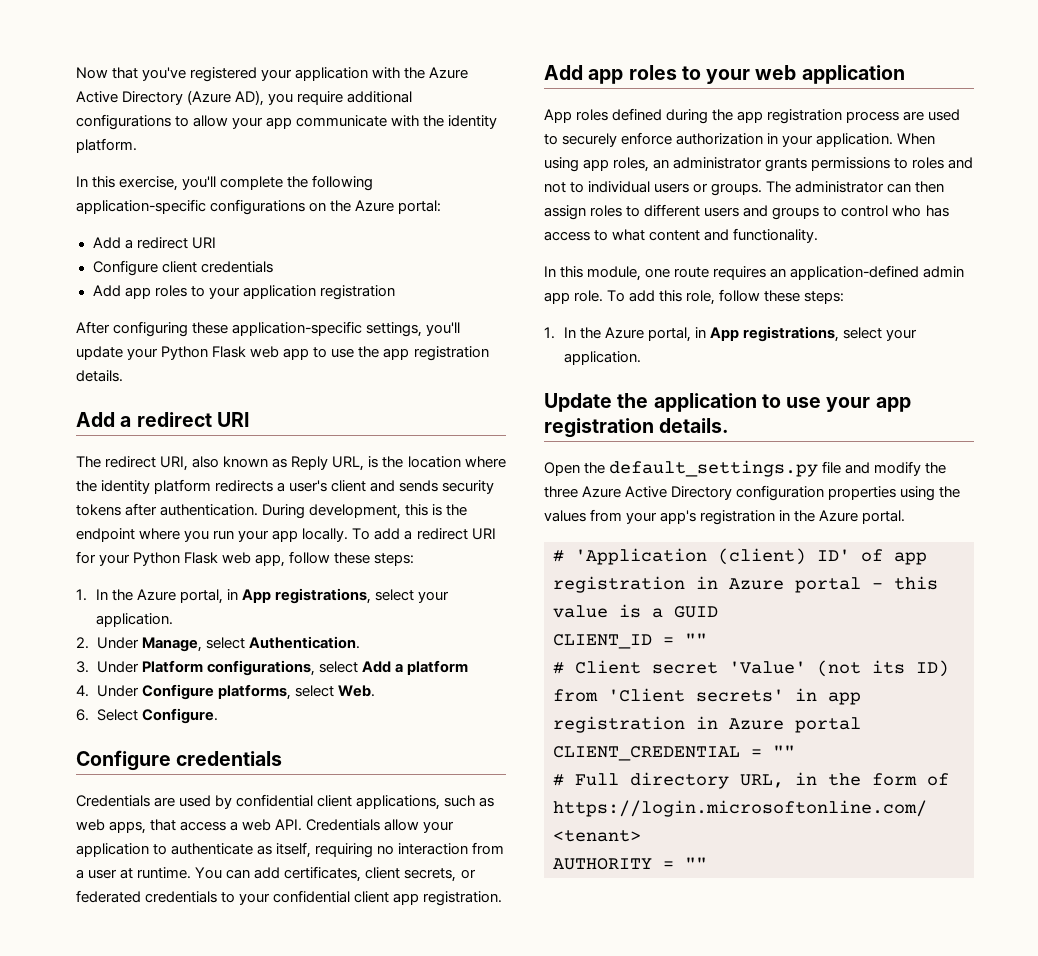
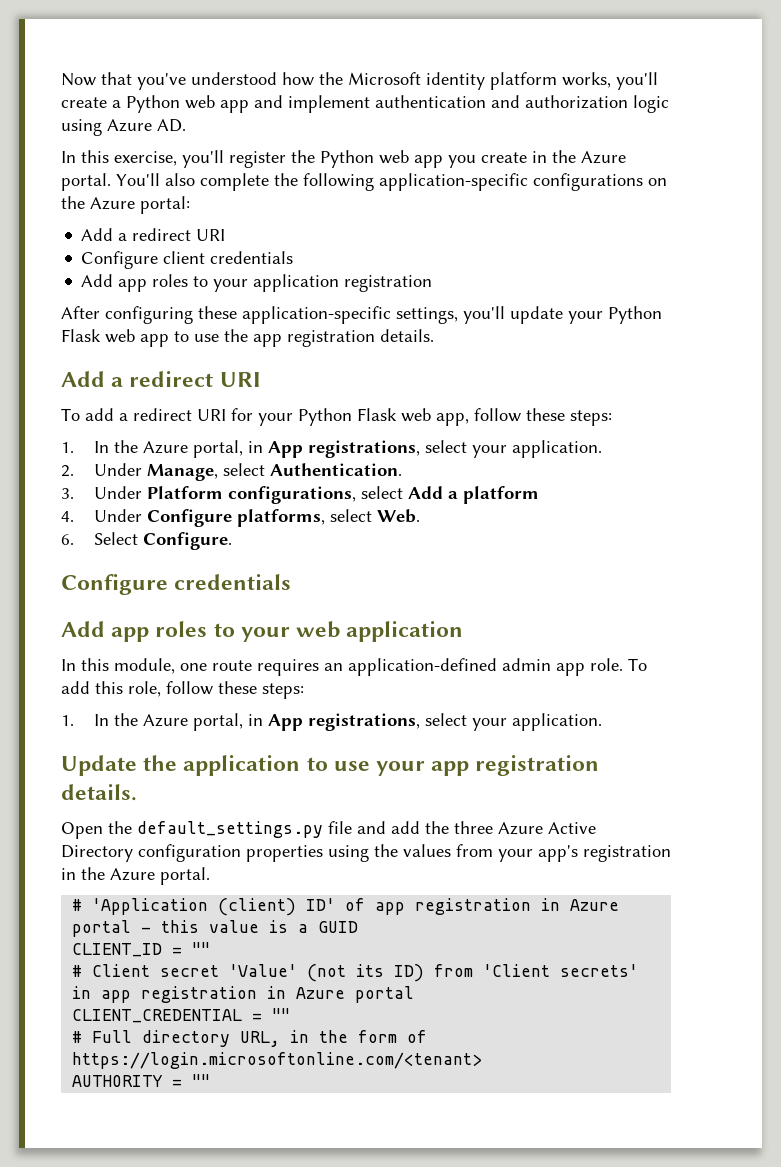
- Now that you've registered your application with the Azure Active Directory (Azure AD), you require additional configurations to allow your app communicate with the identity platform.
- In this exercise, you'll complete the following application-specific configurations on the Azure portal:
+ Now that you've understood how the Microsoft identity platform works, you'll create a Python web app and implement authentication and authorization logic using Azure AD.
+ In this exercise, you'll register the Python web app you create in the Azure portal. You'll also complete the following application-specific configurations on the Azure portal:
- The redirect URI, also known as Reply URL, is the location where the identity platform redirects a user's client and sends security tokens after authentication. During development, this is the endpoint where you run your app locally.
- Credentials are used by confidential client applications, such as web apps, that access a web API. Credentials allow your application to authenticate as itself, requiring no interaction from a user at runtime. You can add certificates, client secrets, or federated credentials to your confidential client app registration.
- App roles defined during the app registration process are used to securely enforce authorization in your application. When using app roles, an administrator grants permissions to roles and not to individual users or groups. The administrator can then assign roles to different users and groups to control who has access to what content and functionality.
- Open the default_settings.py file and modify the three Azure Active Directory configuration properties using the values from your app's registration in the Azure portal.
+ Open the default_settings.py file and add the three Azure Active Directory configuration properties using the values from your app's registration in the Azure portal.

